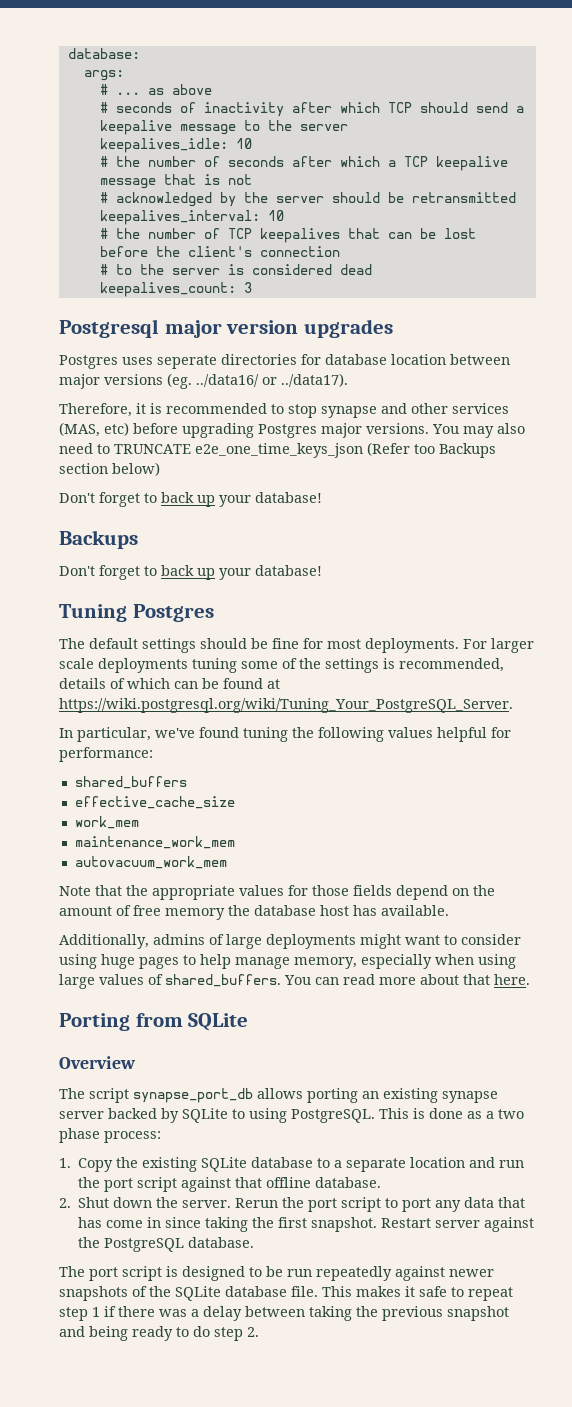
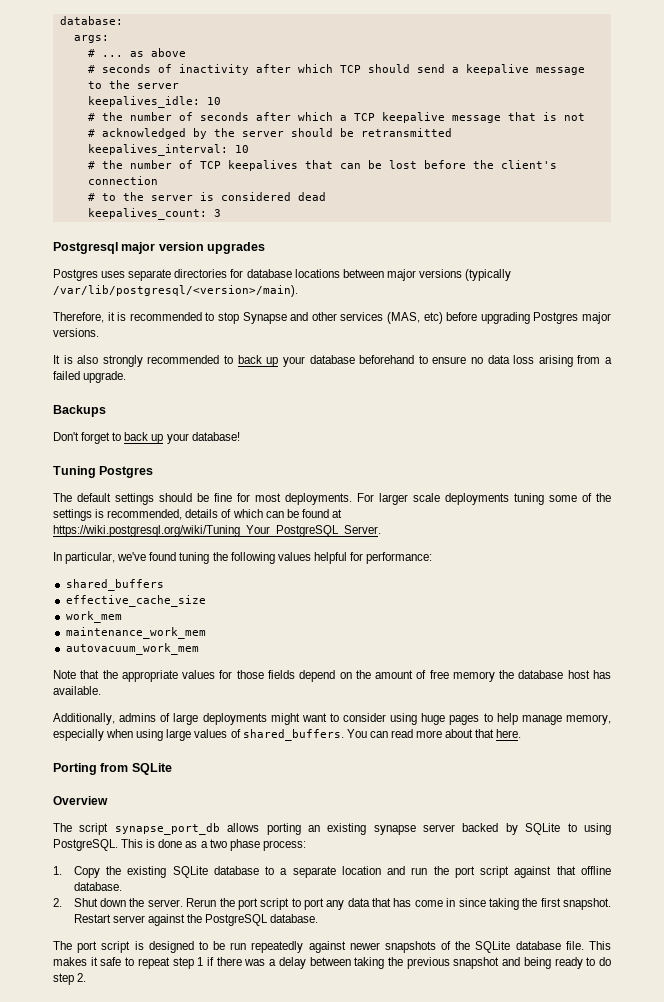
- Postgres uses seperate directories for database location between major versions (eg. ../data16/ or ../data17).
+ Postgres uses separate directories for database locations between major versions (typically /var/lib/postgresql/<version>/main).
- Therefore, it is recommended to stop synapse and other services (MAS, etc) before upgrading Postgres major versions. You may also need to TRUNCATE e2e_one_time_keys_json (Refer too Backups section below)
- Don't forget to back up your database!
+ Therefore, it is recommended to stop Synapse and other services (MAS, etc) before upgrading Postgres major versions.
+ It is also strongly recommended to back up your database beforehand to ensure no data loss arising from a failed upgrade.

